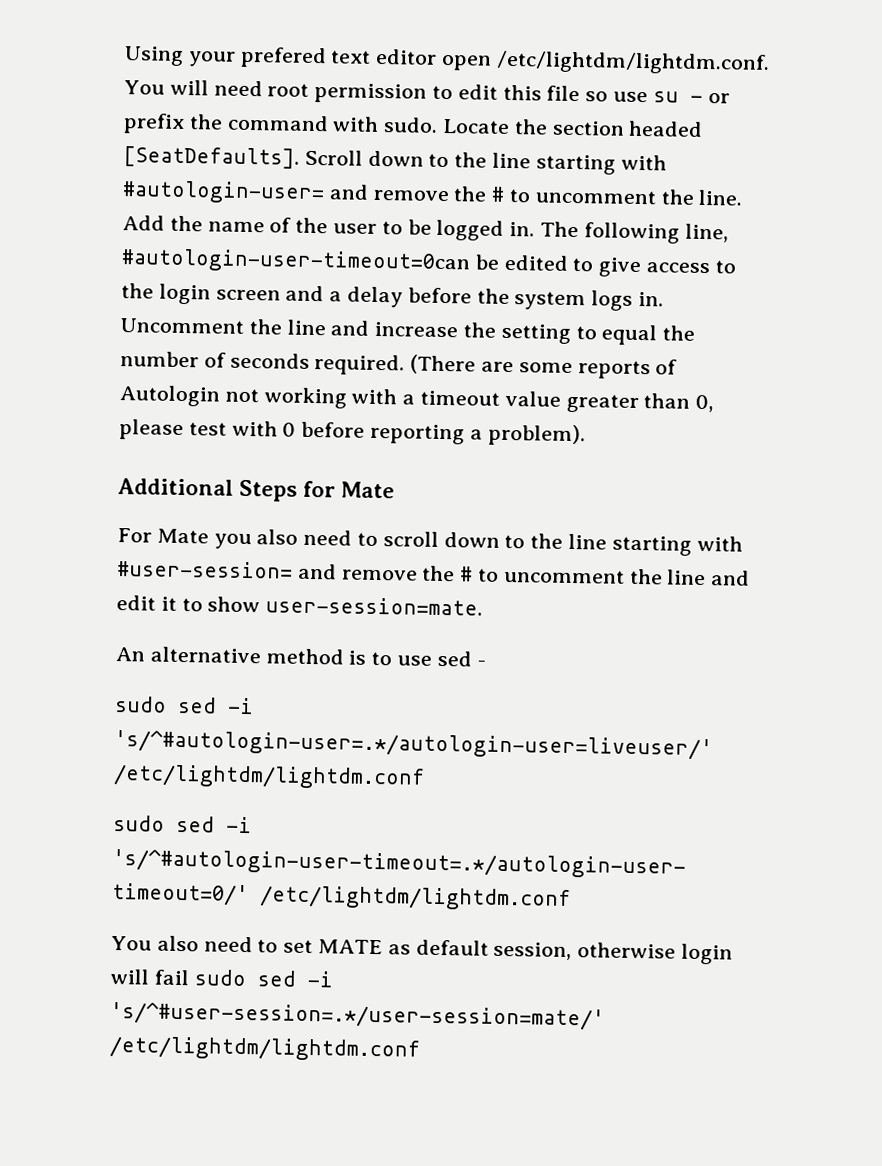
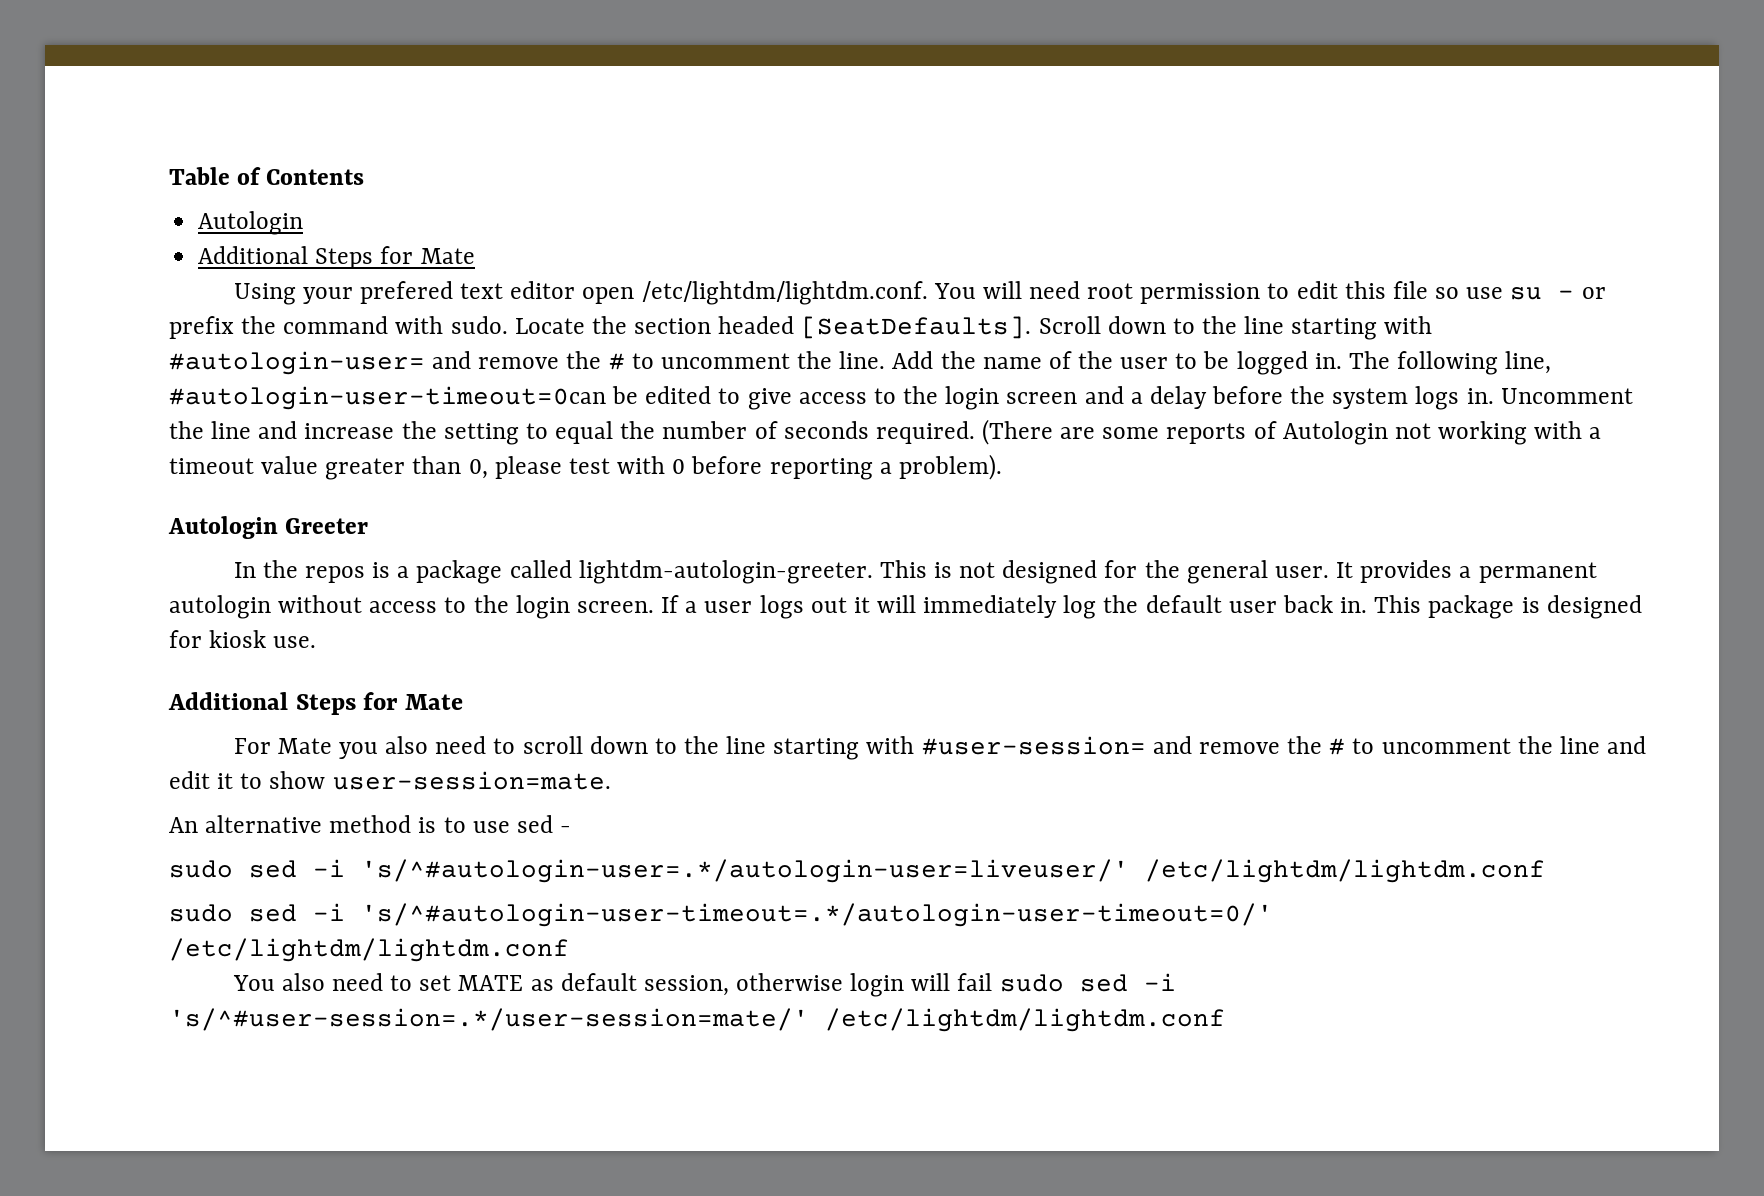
+ Table of Contents
+ Autologin
+ Additional Steps for Mate
+ Autologin Greeter
+ In the repos is a package called lightdm-autologin-greeter. This is not designed for the general user. It provides a permanent autologin without access to the login screen. If a user logs out it will immediately log the default user back in. This package is designed for kiosk use.

